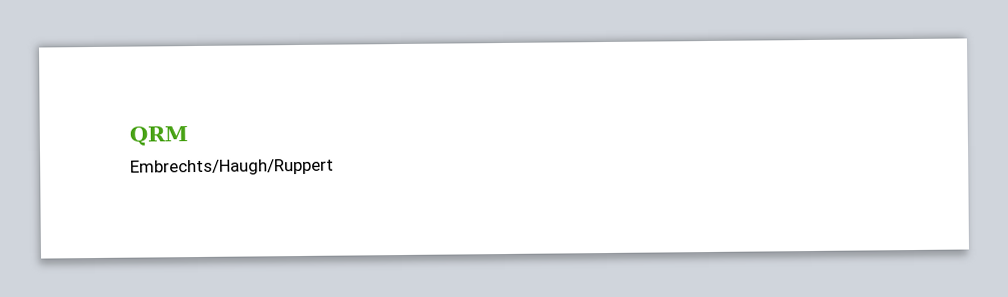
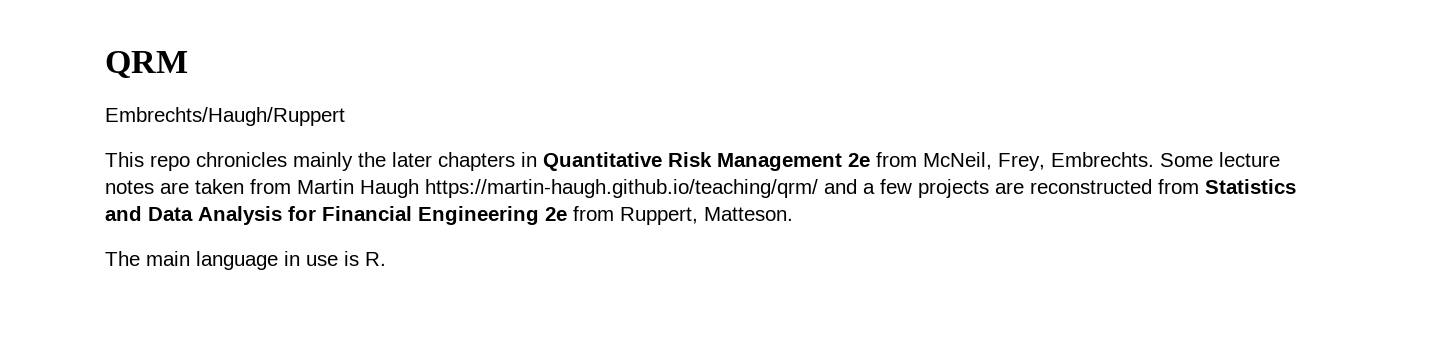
+ This repo chronicles mainly the later chapters in Quantitative Risk Management 2e from McNeil, Frey, Embrechts. Some lecture notes are taken from Martin Haugh https://martin-haugh.github.io/teaching/qrm/ and a few projects are reconstructed from Statistics and Data Analysis for Financial Engineering 2e from Ruppert, Matteson.
+ The main language in use is R.

